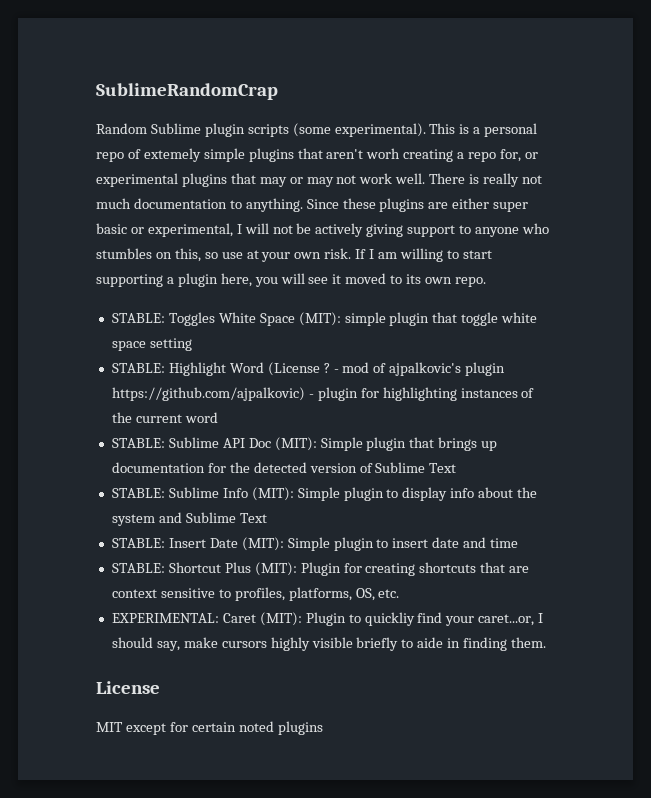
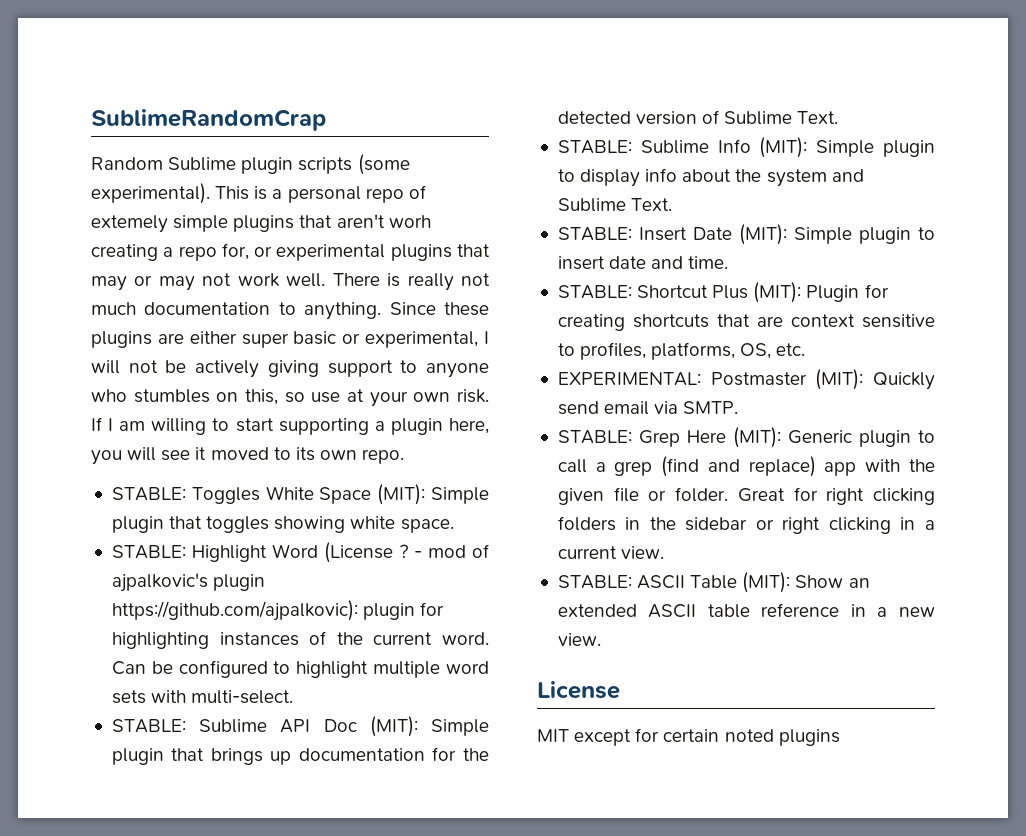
- STABLE: Toggles White Space (MIT): simple plugin that toggle white space setting
+ STABLE: Toggles White Space (MIT): Simple plugin that toggles showing white space.
- - mod of ajpalkovic's plugin https://github.com/ajpalkovic) - plugin for highlighting instances of the current word
+ - mod of ajpalkovic's plugin https://github.com/ajpalkovic): plugin for highlighting instances of the current word. Can be configured to highlight multiple word sets with multi-select.
- STABLE: Sublime API Doc (MIT): Simple plugin that brings up documentation for the detected version of Sublime Text
+ STABLE: Sublime API Doc (MIT): Simple plugin that brings up documentation for the detected version of Sublime Text.
- STABLE: Sublime Info (MIT): Simple plugin to display info about the system and Sublime Text
+ STABLE: Sublime Info (MIT): Simple plugin to display info about the system and Sublime Text.
- STABLE: Insert Date (MIT): Simple plugin to insert date and time
+ STABLE: Insert Date (MIT): Simple plugin to insert date and time.
- EXPERIMENTAL: Caret (MIT): Plugin to quickliy find your caret...or, I should say, make cursors highly visible briefly to aide in finding them.
+ EXPERIMENTAL: Postmaster (MIT): Quickly send email via SMTP.
+ STABLE: Grep Here (MIT): Generic plugin to call a grep (find and replace) app with the given file or folder. Great for right clicking folders in the sidebar or right clicking in a current view.
+ STABLE: ASCII Table (MIT): Show an extended ASCII table reference in a new view.

